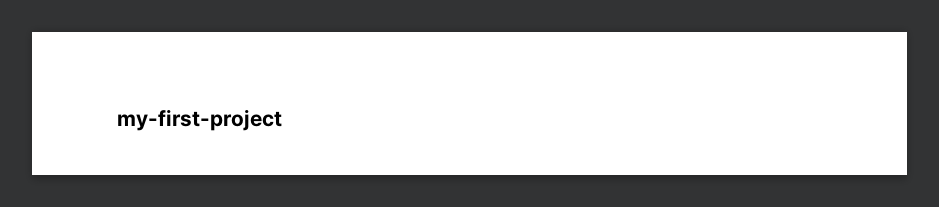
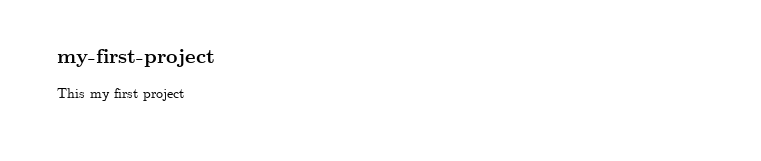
+ This my first project

